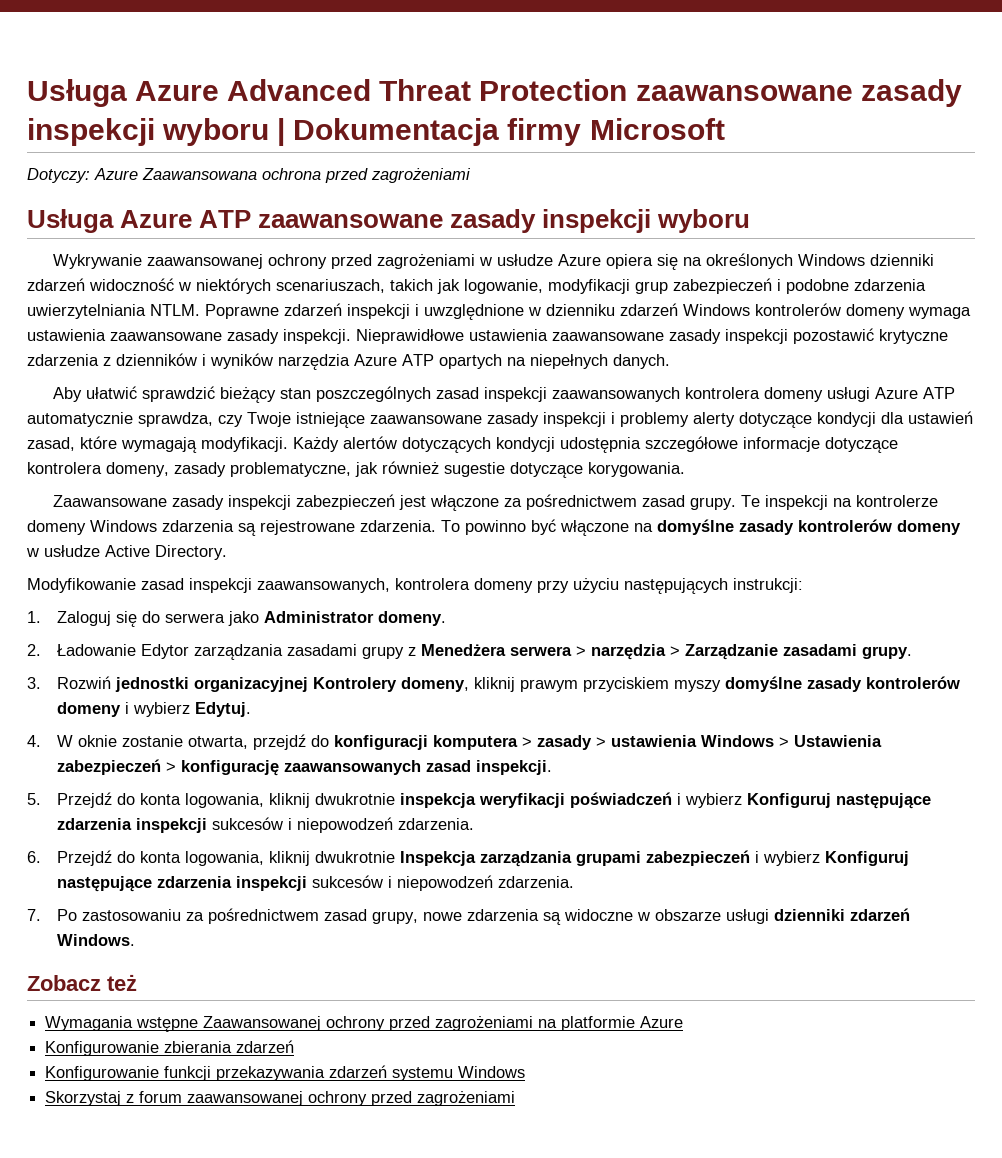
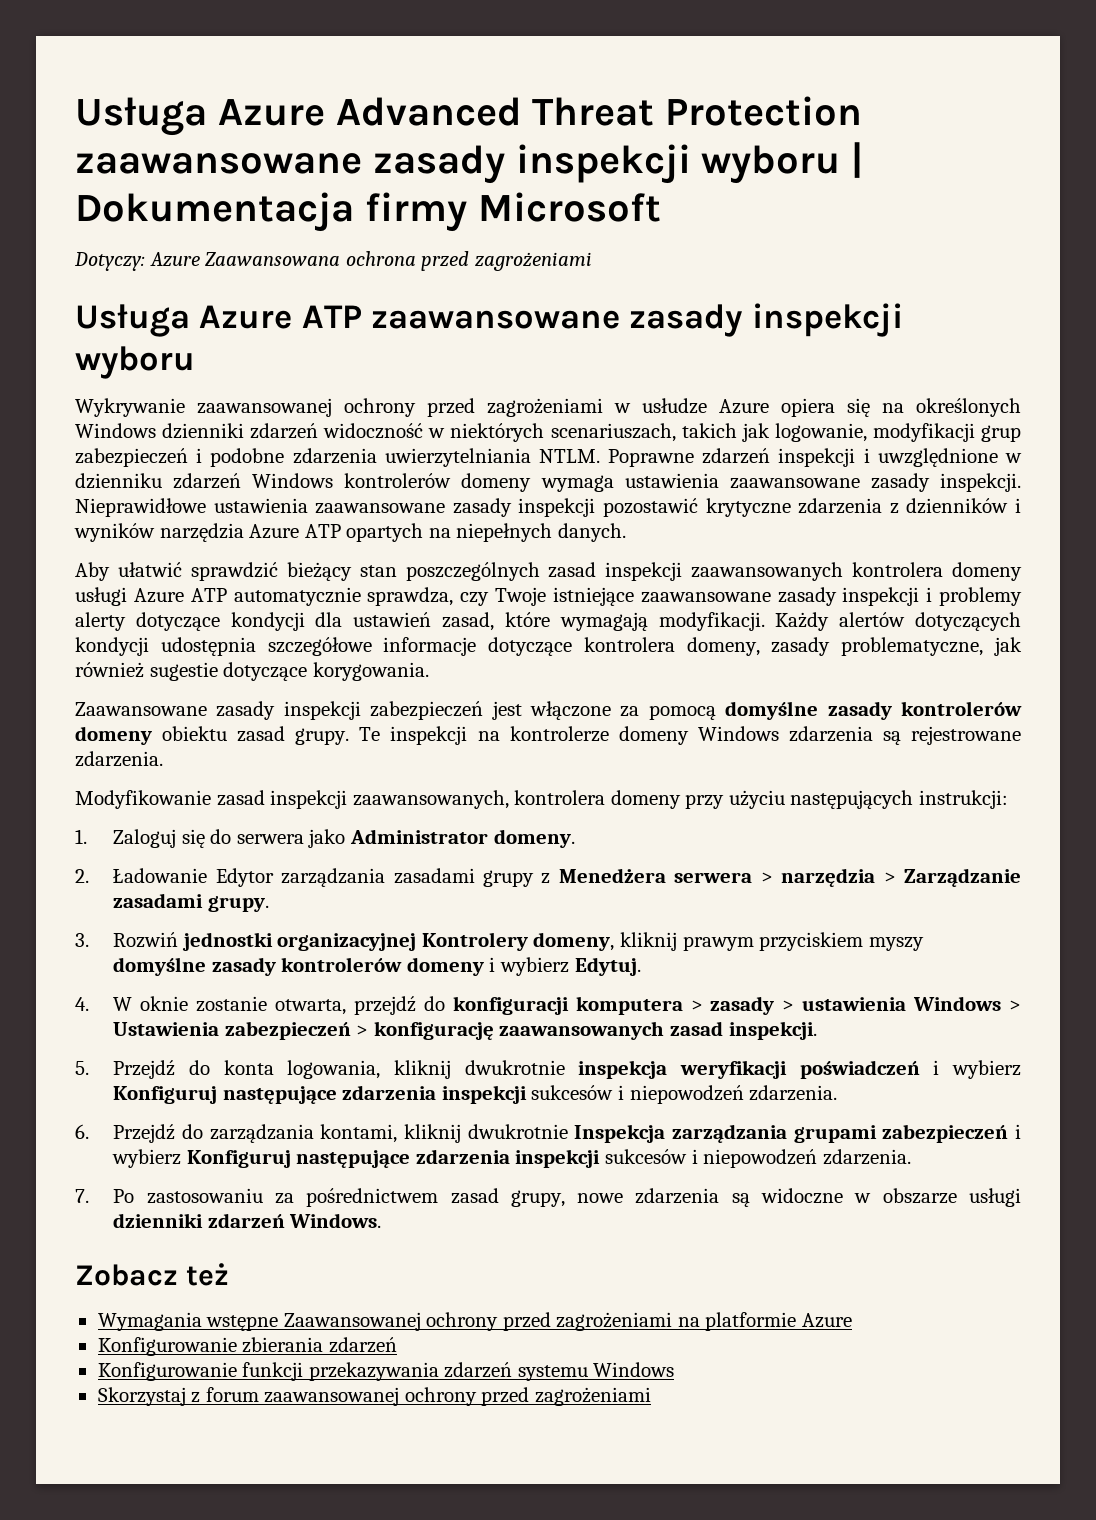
- Zaawansowane zasady inspekcji zabezpieczeń jest włączone za pośrednictwem zasad grupy.
+ Zaawansowane zasady inspekcji zabezpieczeń jest włączone za pomocą domyślne zasady kontrolerów domeny obiektu zasad grupy.
- To powinno być włączone na domyślne zasady kontrolerów domeny w usłudze Active Directory.
- 6. Przejdź do konta logowania, kliknij dwukrotnie Inspekcja zarządzania grupami zabezpieczeń i wybierz Konfiguruj następujące zdarzenia inspekcji sukcesów i niepowodzeń zdarzenia.
+ 6. Przejdź do zarządzania kontami, kliknij dwukrotnie Inspekcja zarządzania grupami zabezpieczeń i wybierz Konfiguruj następujące zdarzenia inspekcji sukcesów i niepowodzeń zdarzenia.

